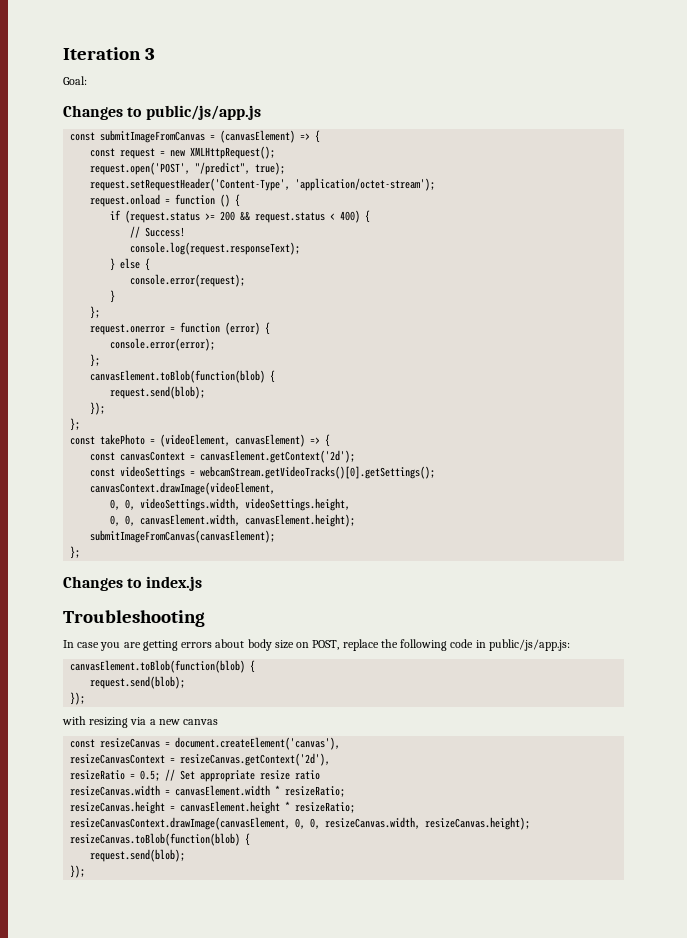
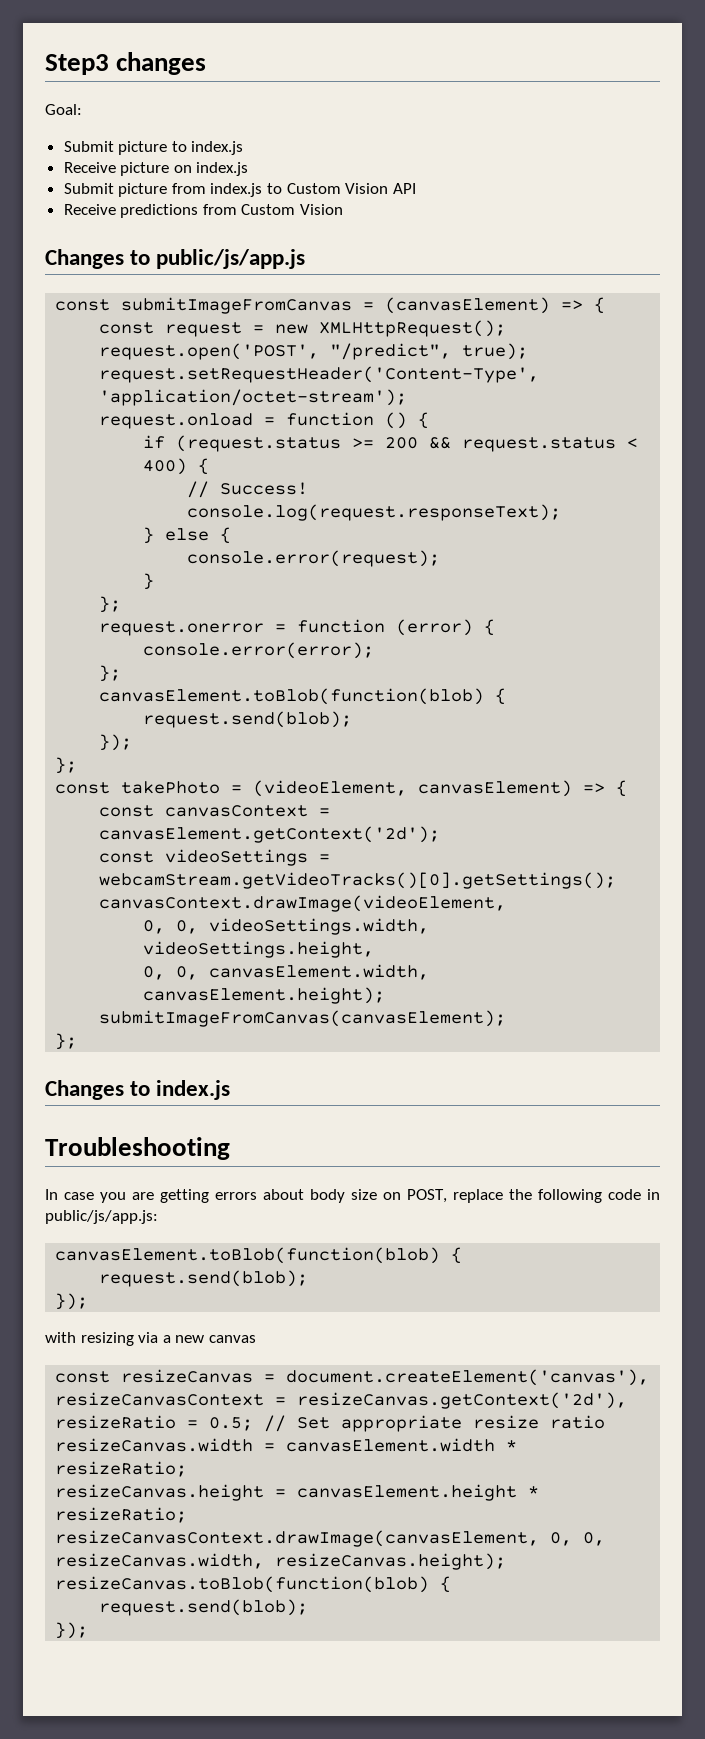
- Iteration 3
+ Step3 changes
+ Submit picture to index.js
+ Receive picture on index.js
+ Submit picture from index.js to Custom Vision API
+ Receive predictions from Custom Vision

